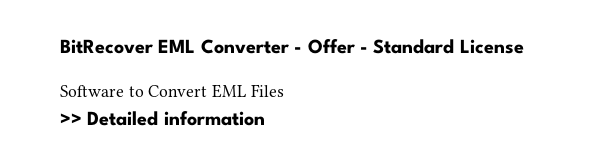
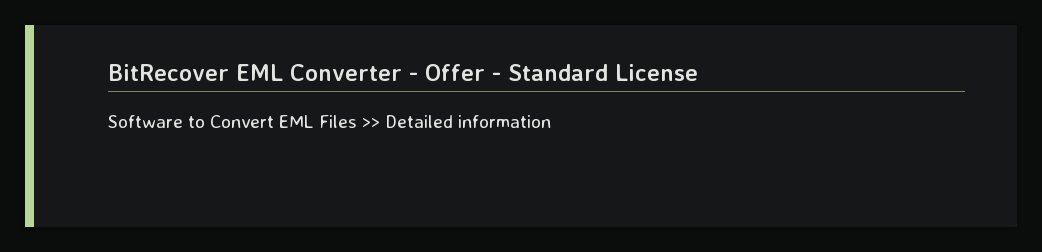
- Software to Convert EML Files
- >> Detailed information
+ Software to Convert EML Files >> Detailed information

